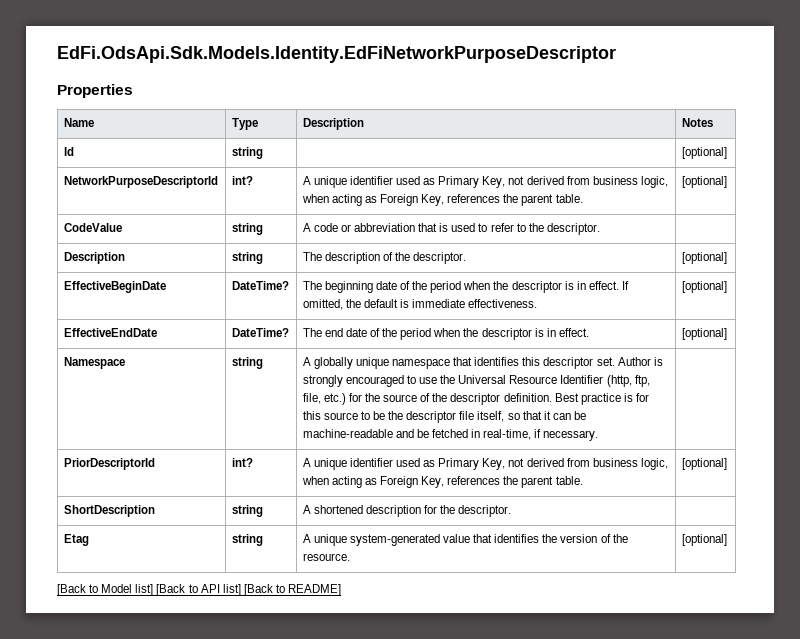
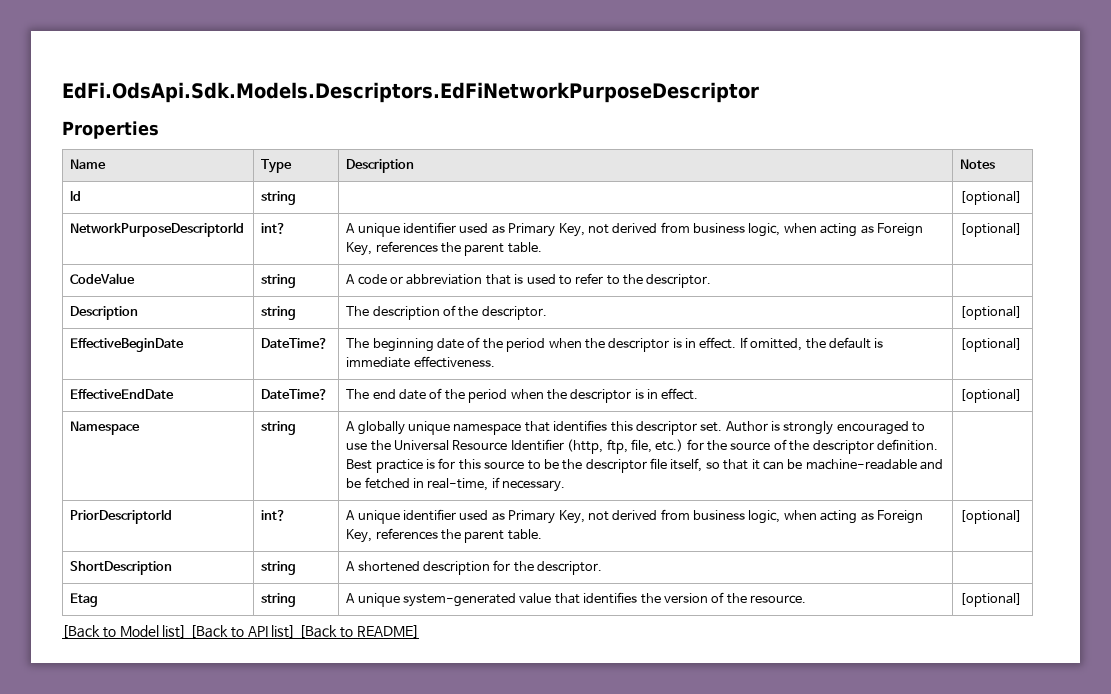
- EdFi.OdsApi.Sdk.Models.Identity.EdFiNetworkPurposeDescriptor
+ EdFi.OdsApi.Sdk.Models.Descriptors.EdFiNetworkPurposeDescriptor

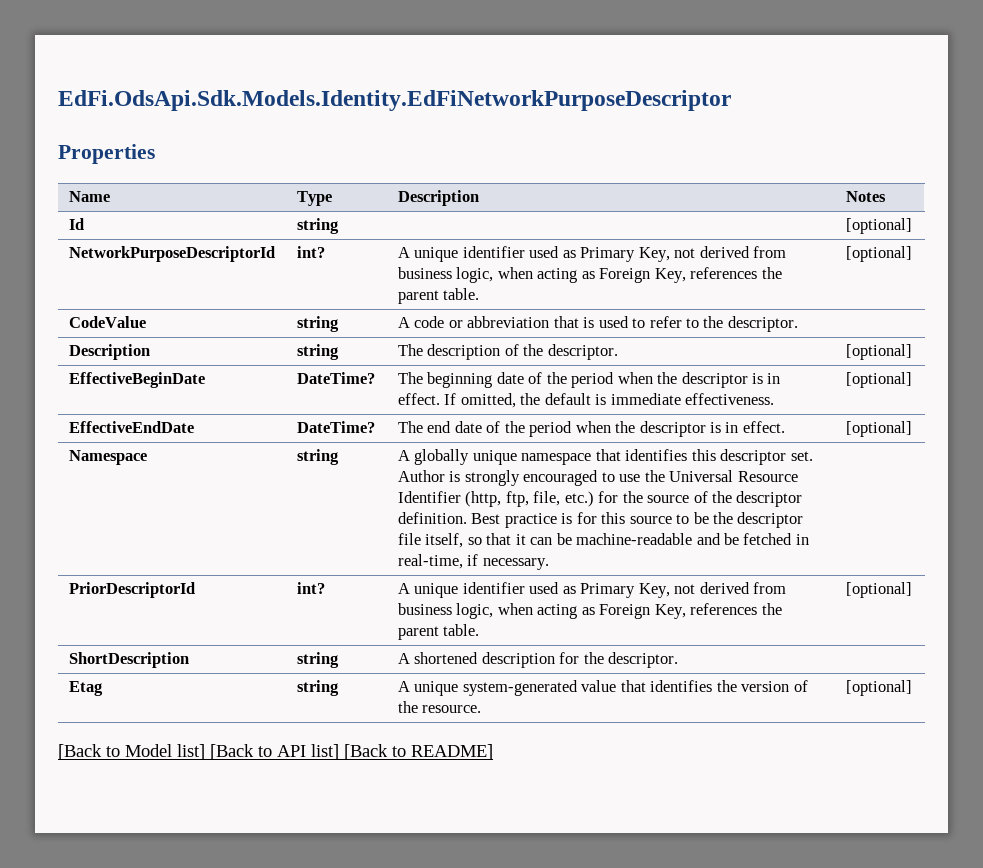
- EdFi.OdsApi.Sdk.Models.Descriptors.EdFiNetworkPurposeDescriptor
+ EdFi.OdsApi.Sdk.Models.Identity.EdFiNetworkPurposeDescriptor

